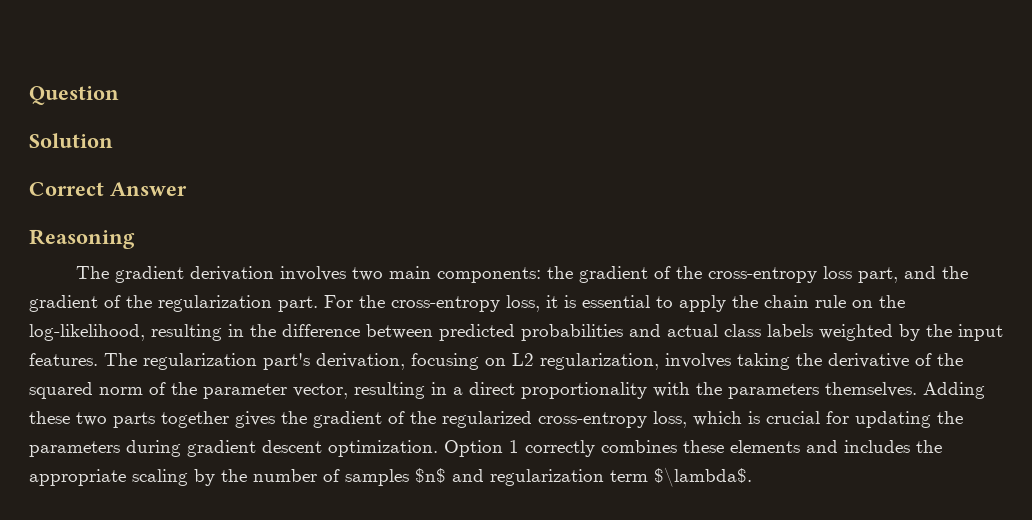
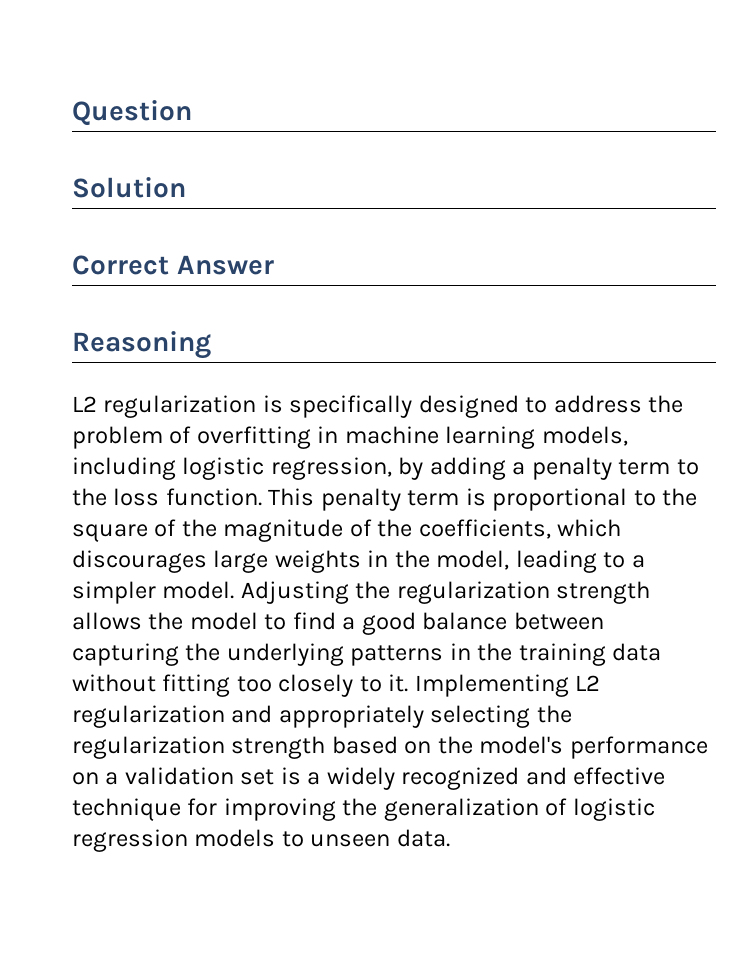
- The gradient derivation involves two main components: the gradient of the cross-entropy loss part, and the gradient of the regularization part. For the cross-entropy loss, it is essential to apply the chain rule on the log-likelihood, resulting in the difference between predicted probabilities and actual class labels weighted by the input features. The regularization part's derivation, focusing on L2 regularization, involves taking the derivative of the squared norm of the parameter vector, resulting in a direct proportionality with the parameters themselves. Adding these two parts together gives the gradient of the regularized cross-entropy loss, which is crucial for updating the parameters during gradient descent optimization. Option 1 correctly combines these elements and includes the appropriate scaling by the number of samples $n$ and regularization term $\lambda$.
+ L2 regularization is specifically designed to address the problem of overfitting in machine learning models, including logistic regression, by adding a penalty term to the loss function. This penalty term is proportional to the square of the magnitude of the coefficients, which discourages large weights in the model, leading to a simpler model. Adjusting the regularization strength allows the model to find a good balance between capturing the underlying patterns in the training data without fitting too closely to it. Implementing L2 regularization and appropriately selecting the regularization strength based on the model's performance on a validation set is a widely recognized and effective technique for improving the generalization of logistic regression models to unseen data.

